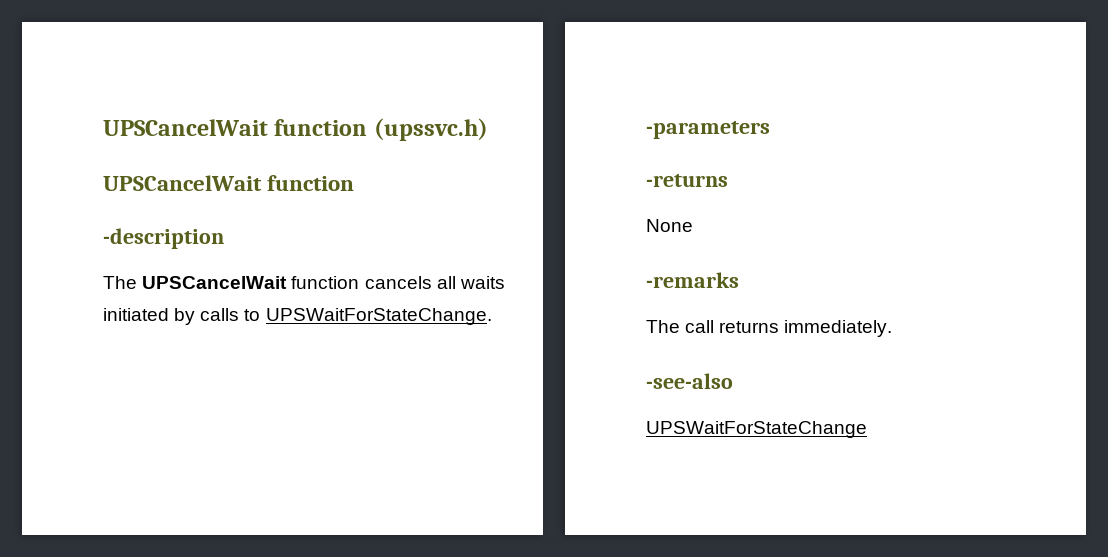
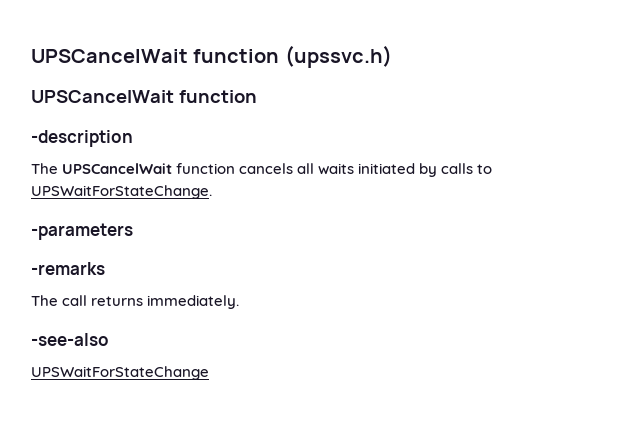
- -returns
- None

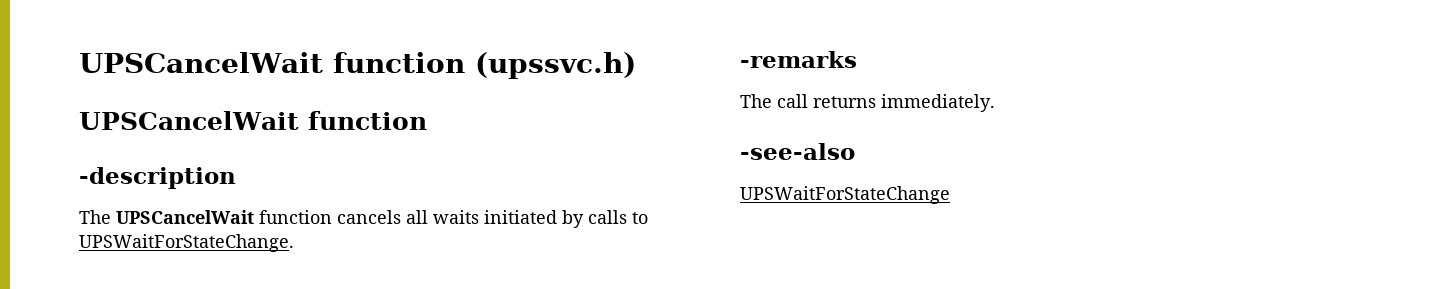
- -parameters

